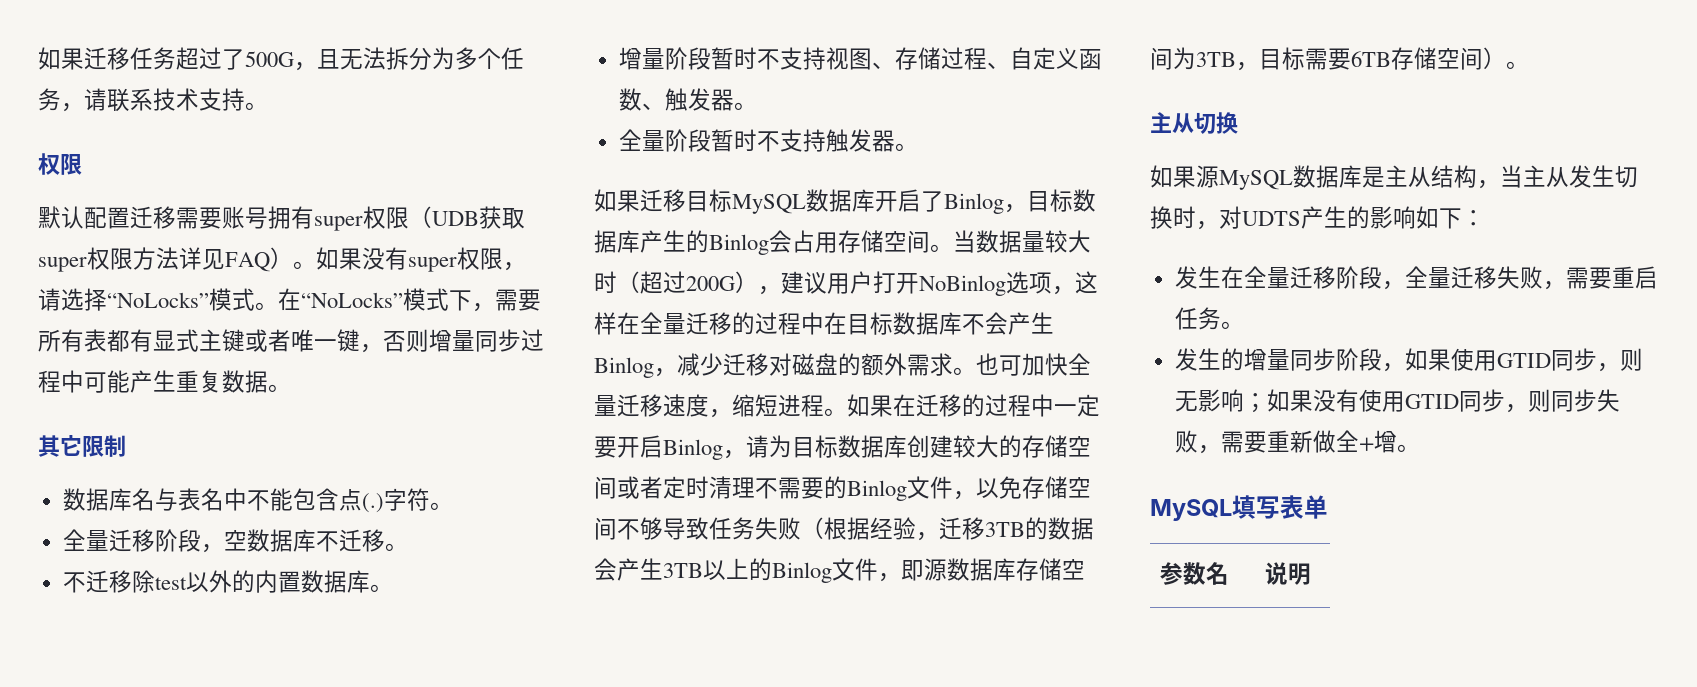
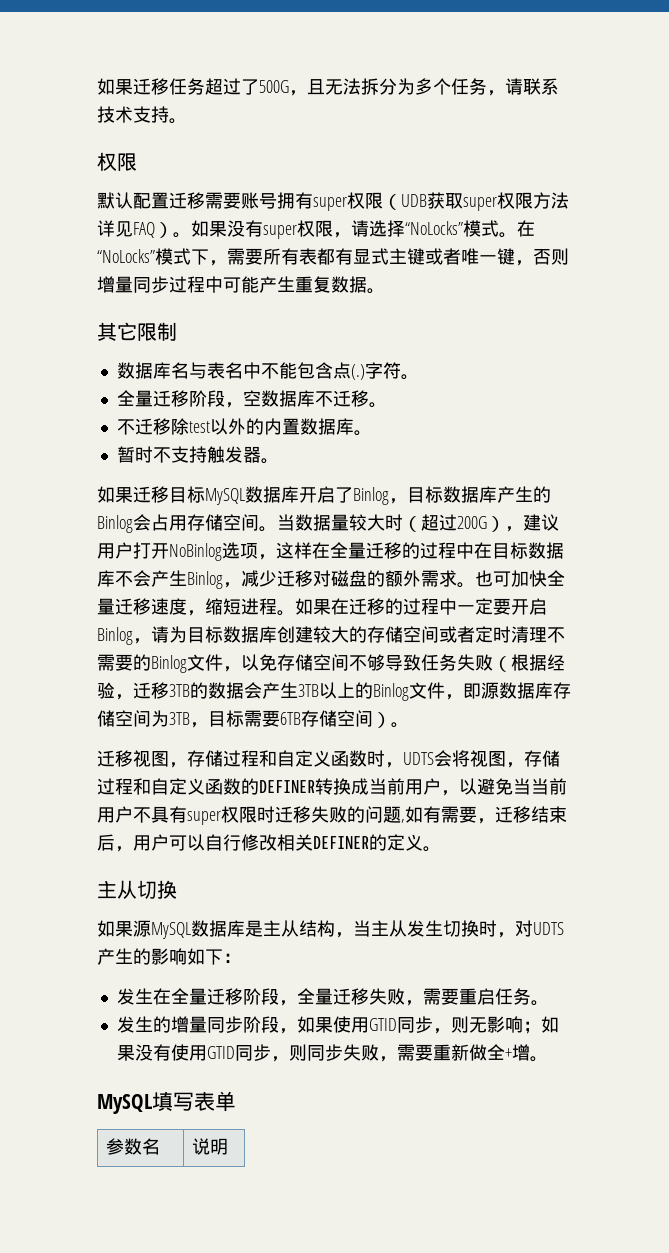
- 增量阶段暂时不支持视图、存储过程、自定义函数、触发器。
- 全量阶段暂时不支持触发器。
+ 暂时不支持触发器。
+ 迁移视图，存储过程和自定义函数时，UDTS会将视图，存储过程和自定义函数的DEFINER转换成当前用户，以避免当当前用户不具有super权限时迁移失败的问题,如有需要，迁移结束后，用户可以自行修改相关DEFINER的定义。

